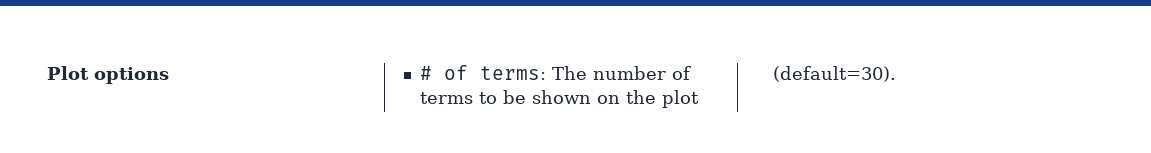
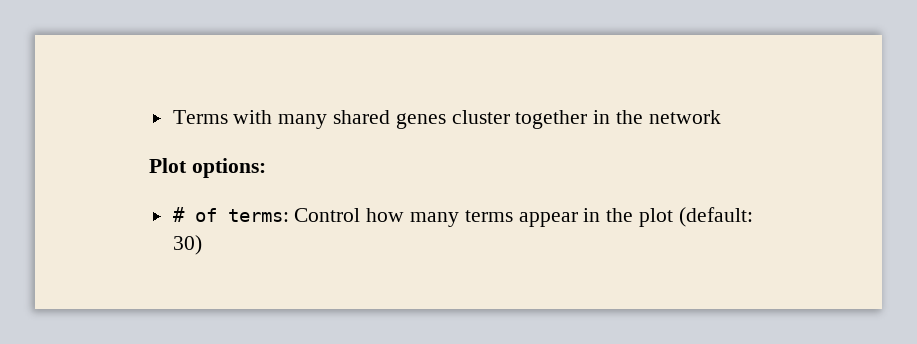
- Plot options
- # of terms: The number of terms to be shown on the plot (default=30).
+ Terms with many shared genes cluster together in the network
+ Plot options:
+ # of terms: Control how many terms appear in the plot (default: 30)

